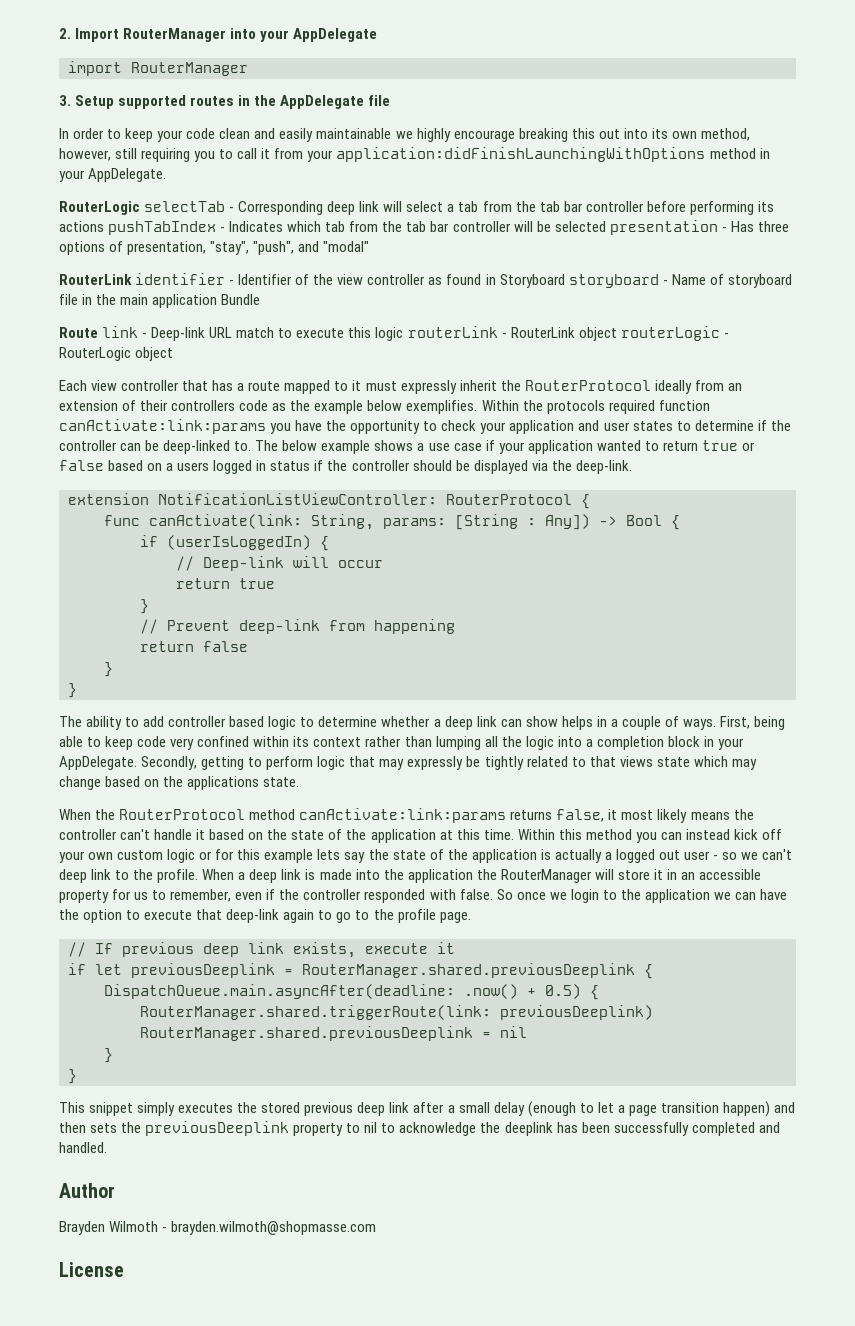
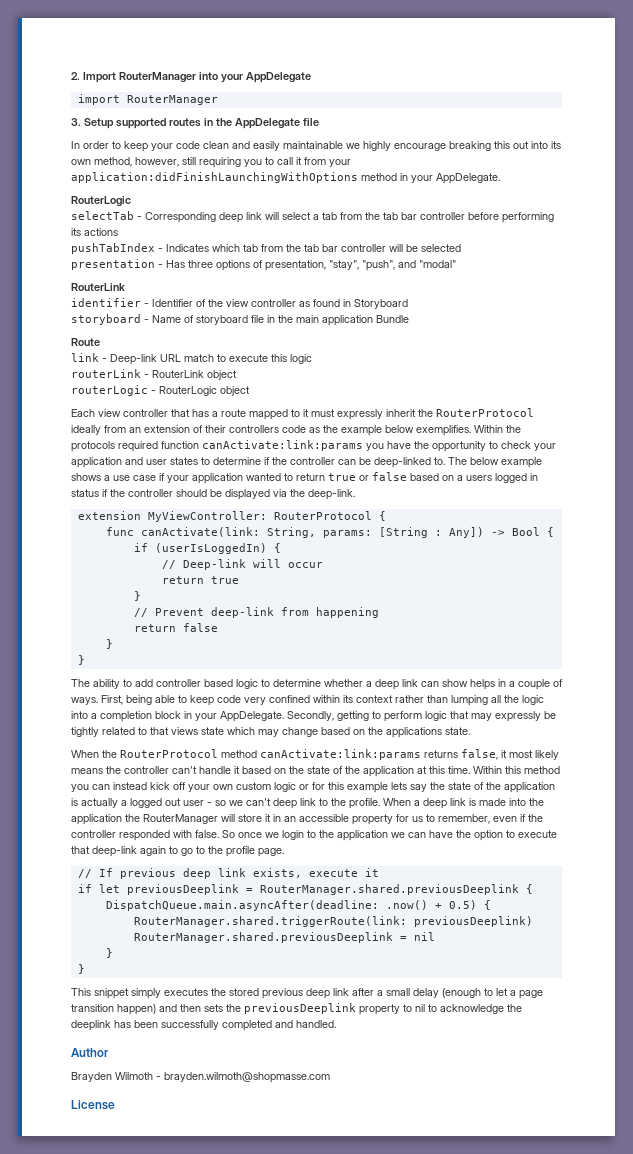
  In order to keep your code clean and easily maintainable we highly encourage breaking this out into its own method, however, still requiring you to call it from your application:didFinishLaunchingWithOptions method in your AppDelegate.
- RouterLogic selectTab - Corresponding deep link will select a tab from the tab bar controller before performing its actions pushTabIndex - Indicates which tab from the tab bar controller will be selected presentation - Has three options of presentation, "stay", "push", and "modal"
- RouterLink identifier - Identifier of the view controller as found in Storyboard storyboard - Name of storyboard file in the main application Bundle
+ RouterLogic
+ selectTab - Corresponding deep link will select a tab from the tab bar controller before performing its actions
+ pushTabIndex - Indicates which tab from the tab bar controller will be selected
+ presentation - Has three options of presentation, "stay", "push", and "modal"
+ RouterLink
+ identifier - Identifier of the view controller as found in Storyboard
+ storyboard - Name of storyboard file in the main application Bundle
- Route link - Deep-link URL match to execute this logic routerLink - RouterLink object routerLogic - RouterLogic object
+ Route
+ link - Deep-link URL match to execute this logic
+ routerLink - RouterLink object
+ routerLogic - RouterLogic object
- extension NotificationListViewController: RouterProtocol {
+ extension MyViewController: RouterProtocol {

